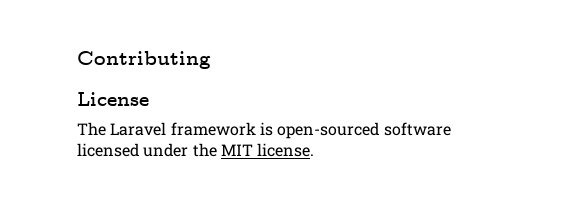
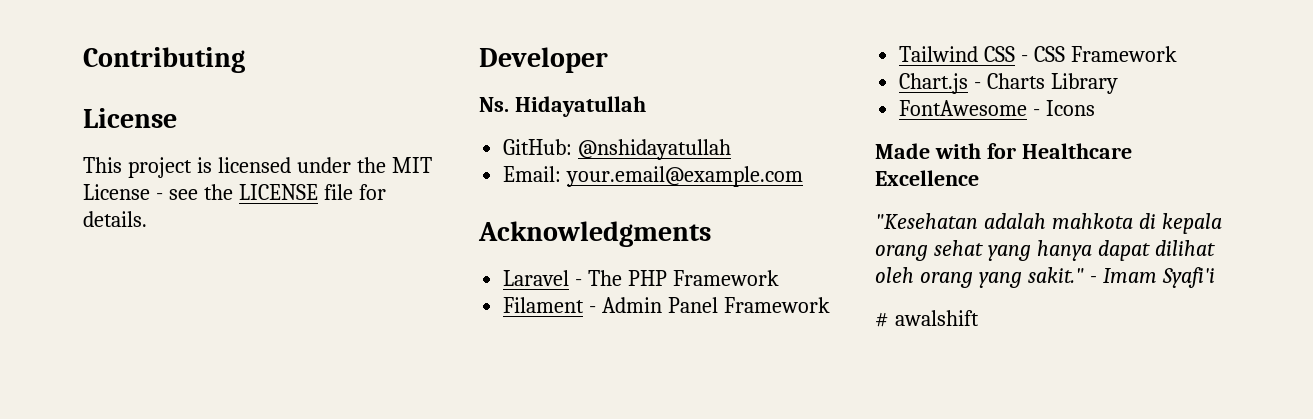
- The Laravel framework is open-sourced software licensed under the MIT license.
+ This project is licensed under the MIT License - see the LICENSE file for details.
+ Developer
+ Ns. Hidayatullah
+ GitHub: @nshidayatullah
+ Email: your.email@example.com
+ Acknowledgments
+ Laravel - The PHP Framework
+ Filament - Admin Panel Framework
+ Tailwind CSS - CSS Framework
+ Chart.js - Charts Library
+ FontAwesome - Icons
+ Made with for Healthcare Excellence
+ "Kesehatan adalah mahkota di kepala orang sehat yang hanya dapat dilihat oleh orang yang sakit." - Imam Syafi'i
+ # awalshift

